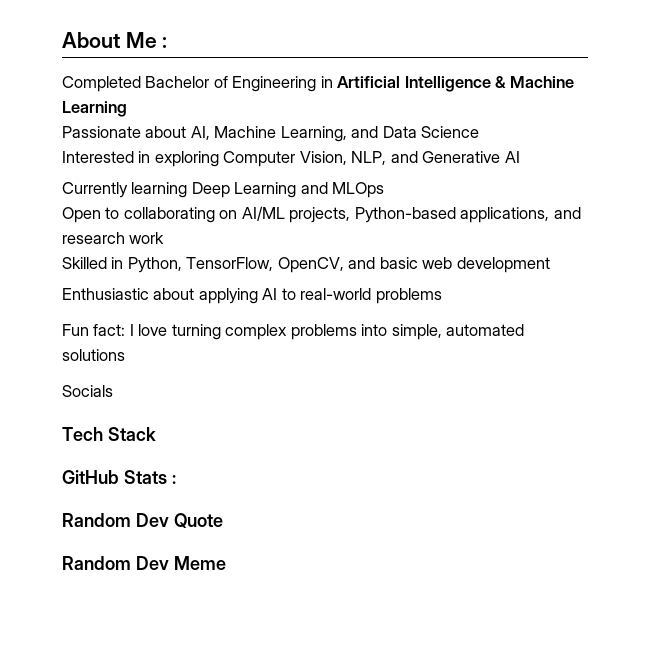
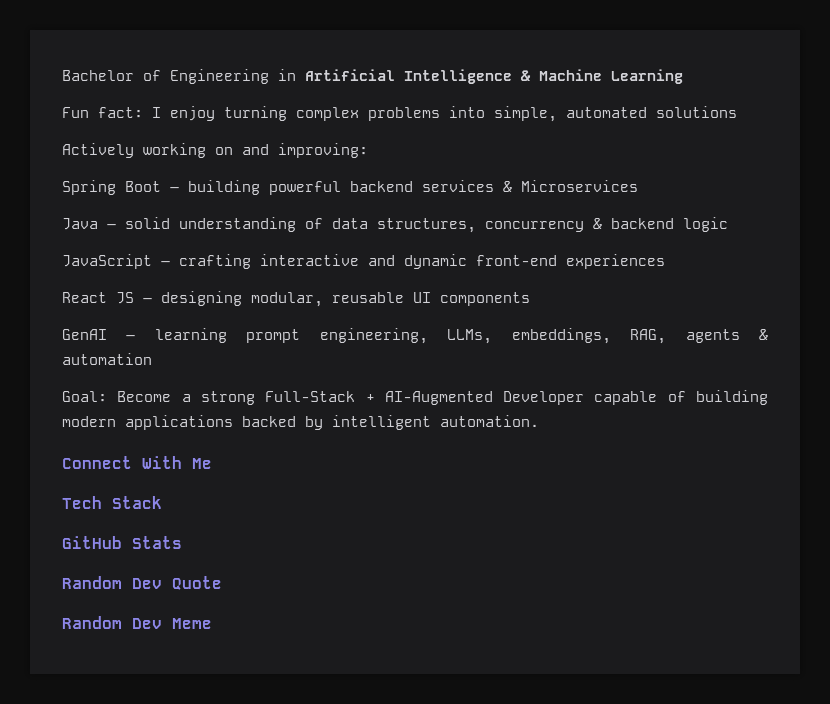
- About Me :
- Completed Bachelor of Engineering in Artificial Intelligence & Machine Learning
+ Bachelor of Engineering in Artificial Intelligence & Machine Learning
- Passionate about AI, Machine Learning, and Data Science
- Interested in exploring Computer Vision, NLP, and Generative AI
- Currently learning Deep Learning and MLOps
- Open to collaborating on AI/ML projects, Python-based applications, and research work
- Skilled in Python, TensorFlow, OpenCV, and basic web development
- Enthusiastic about applying AI to real-world problems
- Fun fact: I love turning complex problems into simple, automated solutions
+ Fun fact: I enjoy turning complex problems into simple, automated solutions
- Socials
+ Actively working on and improving:
+ Spring Boot – building powerful backend services & Microservices
+ Java – solid understanding of data structures, concurrency & backend logic
+ JavaScript – crafting interactive and dynamic front-end experiences
+ React JS – designing modular, reusable UI components
+ GenAI – learning prompt engineering, LLMs, embeddings, RAG, agents & automation
+ Goal: Become a strong Full-Stack + AI-Augmented Developer capable of building modern applications backed by intelligent automation.
+ Connect With Me
- GitHub Stats :
+ GitHub Stats

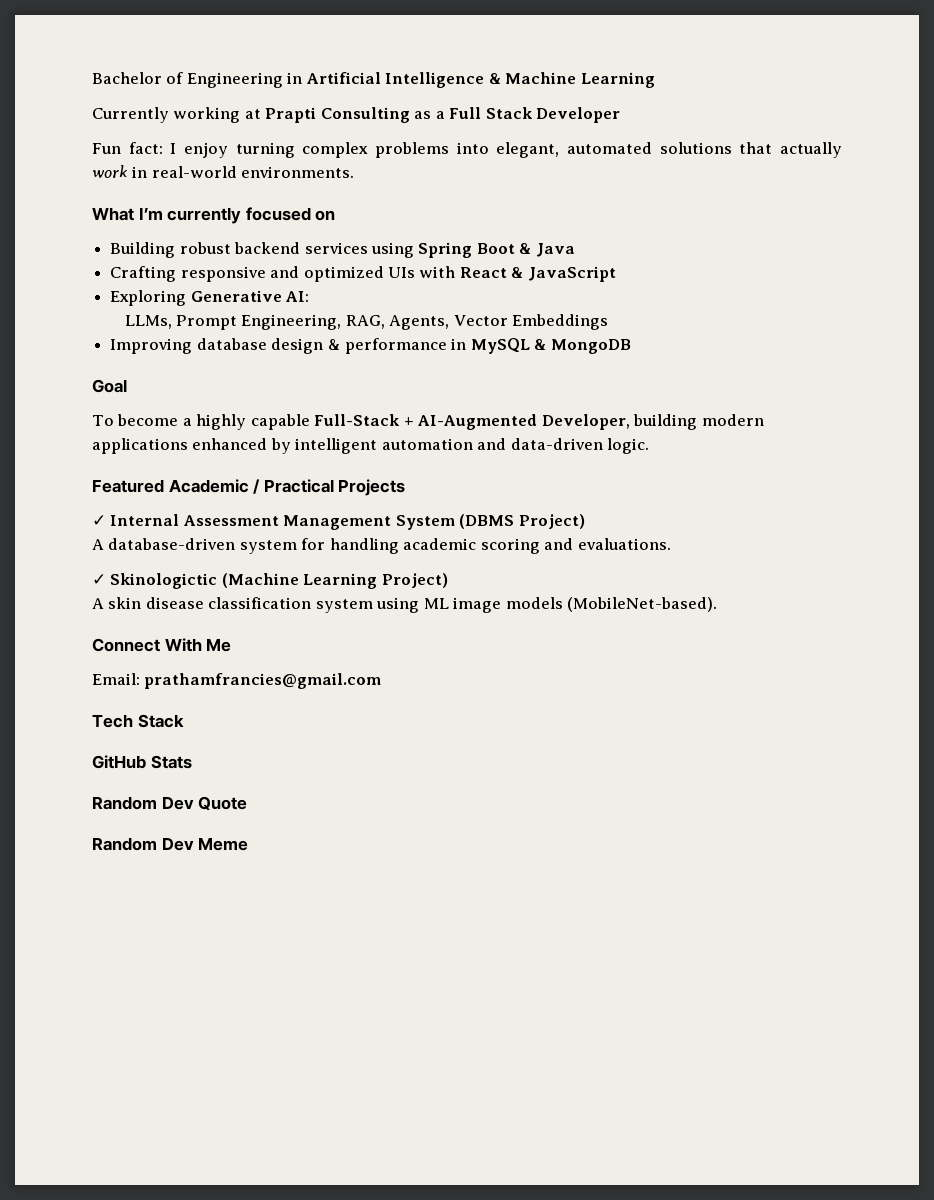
+ Currently working at Prapti Consulting as a Full Stack Developer
- Fun fact: I enjoy turning complex problems into simple, automated solutions
- Actively working on and improving:
- Spring Boot – building powerful backend services & Microservices
- Java – solid understanding of data structures, concurrency & backend logic
- JavaScript – crafting interactive and dynamic front-end experiences
- React JS – designing modular, reusable UI components
- GenAI – learning prompt engineering, LLMs, embeddings, RAG, agents & automation
- Goal: Become a strong Full-Stack + AI-Augmented Developer capable of building modern applications backed by intelligent automation.
+ Fun fact: I enjoy turning complex problems into elegant, automated solutions that actually work in real-world environments.
+ What I’m currently focused on
+ Building robust backend services using Spring Boot & Java
+ Crafting responsive and optimized UIs with React & JavaScript
+ Exploring Generative AI:
+ LLMs, Prompt Engineering, RAG, Agents, Vector Embeddings
+ Improving database design & performance in MySQL & MongoDB
+ Goal
+ To become a highly capable Full-Stack + AI-Augmented Developer, building modern applications enhanced by intelligent automation and data-driven logic.
+ Featured Academic / Practical Projects
+ ✓ Internal Assessment Management System (DBMS Project)
+ A database-driven system for handling academic scoring and evaluations.
+ ✓ Skinologictic (Machine Learning Project)
+ A skin disease classification system using ML image models (MobileNet-based).
+ Email: prathamfrancies@gmail.com

